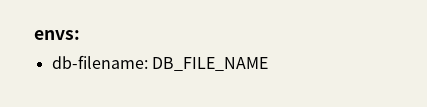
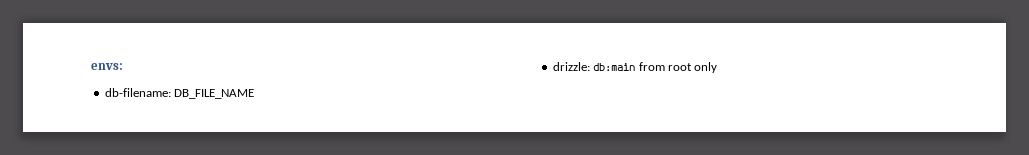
+ drizzle: db:main from root only

